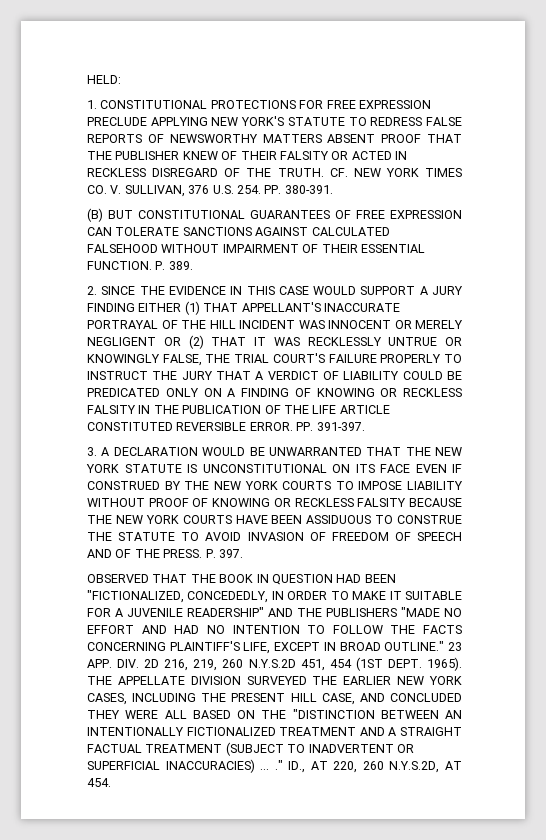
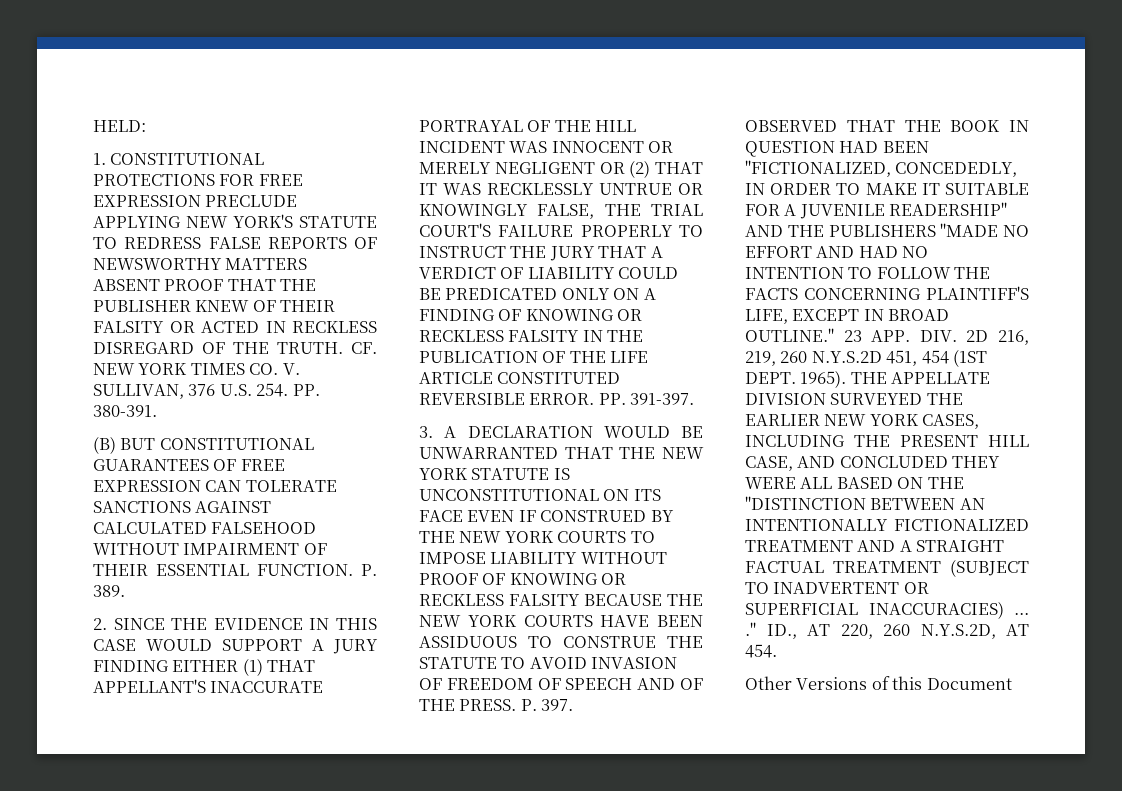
+ Other Versions of this Document

